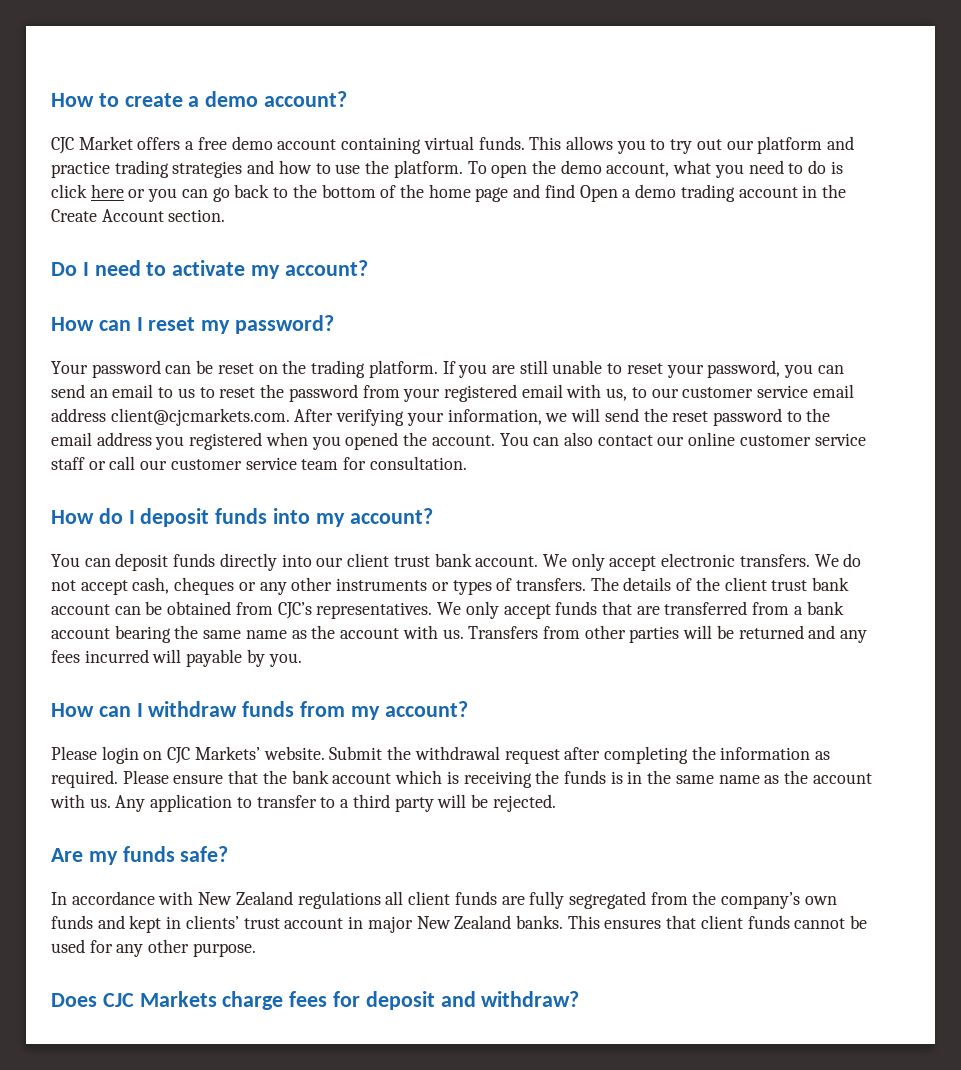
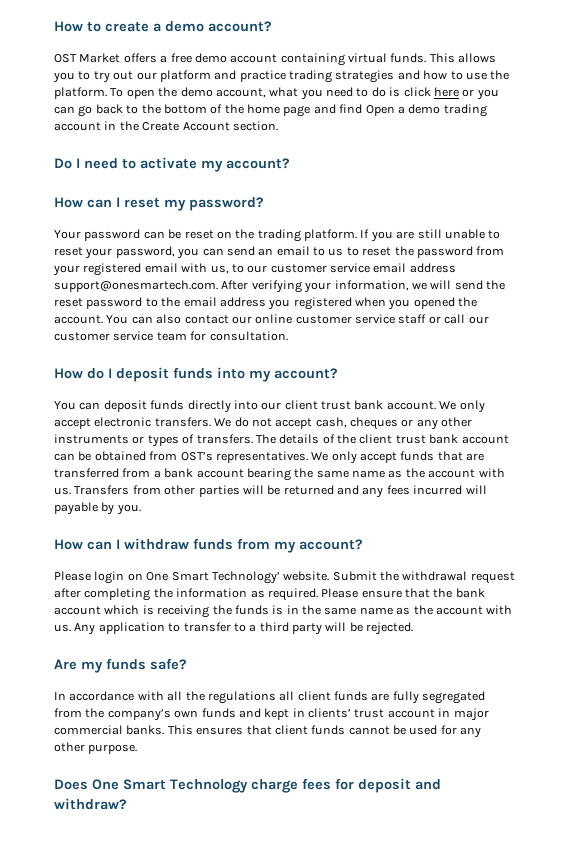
- CJC Market offers a free demo account containing virtual funds.
+ OST Market offers a free demo account containing virtual funds.
- If you are still unable to reset your password, you can send an email to us to reset the password from your registered email with us, to our customer service email address client@cjcmarkets.com. After verifying your information, we will send the reset password to the email address you registered when you opened the account.
+ If you are still unable to reset your password, you can send an email to us to reset the password from your registered email with us, to our customer service email address support@onesmartech.com. After verifying your information, we will send the reset password to the email address you registered when you opened the account.
- The details of the client trust bank account can be obtained from CJC’s representatives.
+ The details of the client trust bank account can be obtained from OST’s representatives.
- Please login on CJC Markets’ website.
+ Please login on One Smart Technology’ website.
- In accordance with New Zealand regulations all client funds are fully segregated from the company’s own funds and kept in clients’ trust account in major New Zealand banks.
+ In accordance with all the regulations all client funds are fully segregated from the company’s own funds and kept in clients’ trust account in major commercial banks.
- Does CJC Markets charge fees for deposit and withdraw?
+ Does One Smart Technology charge fees for deposit and withdraw?

